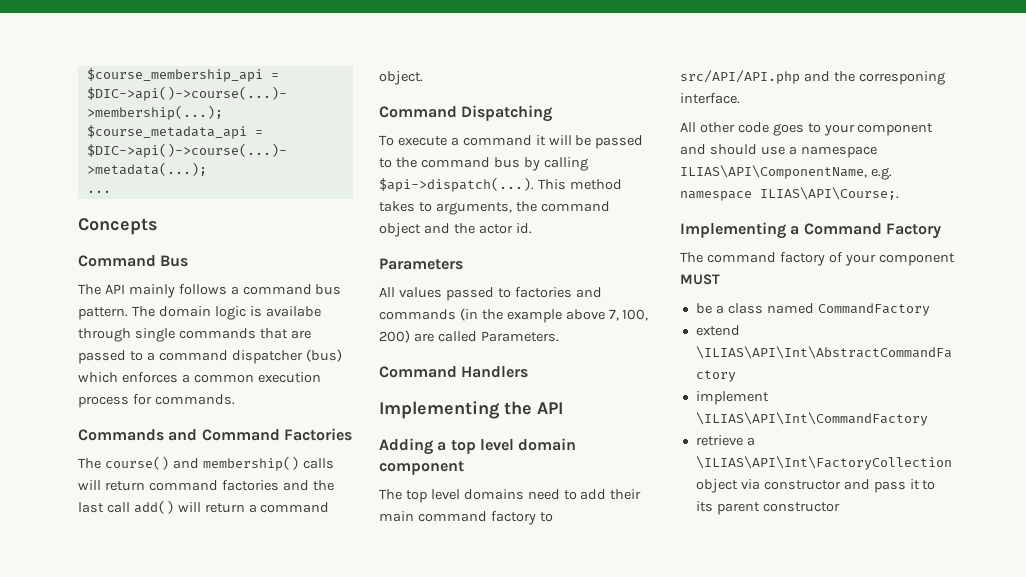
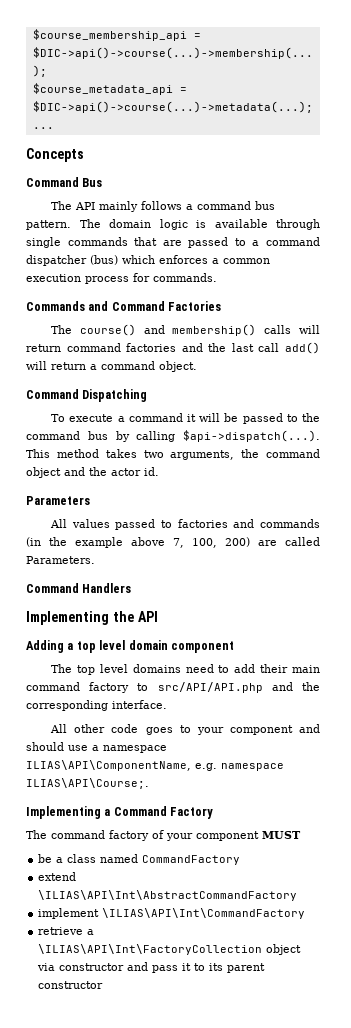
- The domain logic is availabe through single commands that are passed to a command dispatcher (bus) which enforces a common execution process for commands.
+ The domain logic is available through single commands that are passed to a command dispatcher (bus) which enforces a common execution process for commands.
- To execute a command it will be passed to the command bus by calling $api->dispatch(...). This method takes to arguments, the command object and the actor id.
+ To execute a command it will be passed to the command bus by calling $api->dispatch(...). This method takes two arguments, the command object and the actor id.
- The top level domains need to add their main command factory to src/API/API.php and the corresponing interface.
+ The top level domains need to add their main command factory to src/API/API.php and the corresponding interface.

